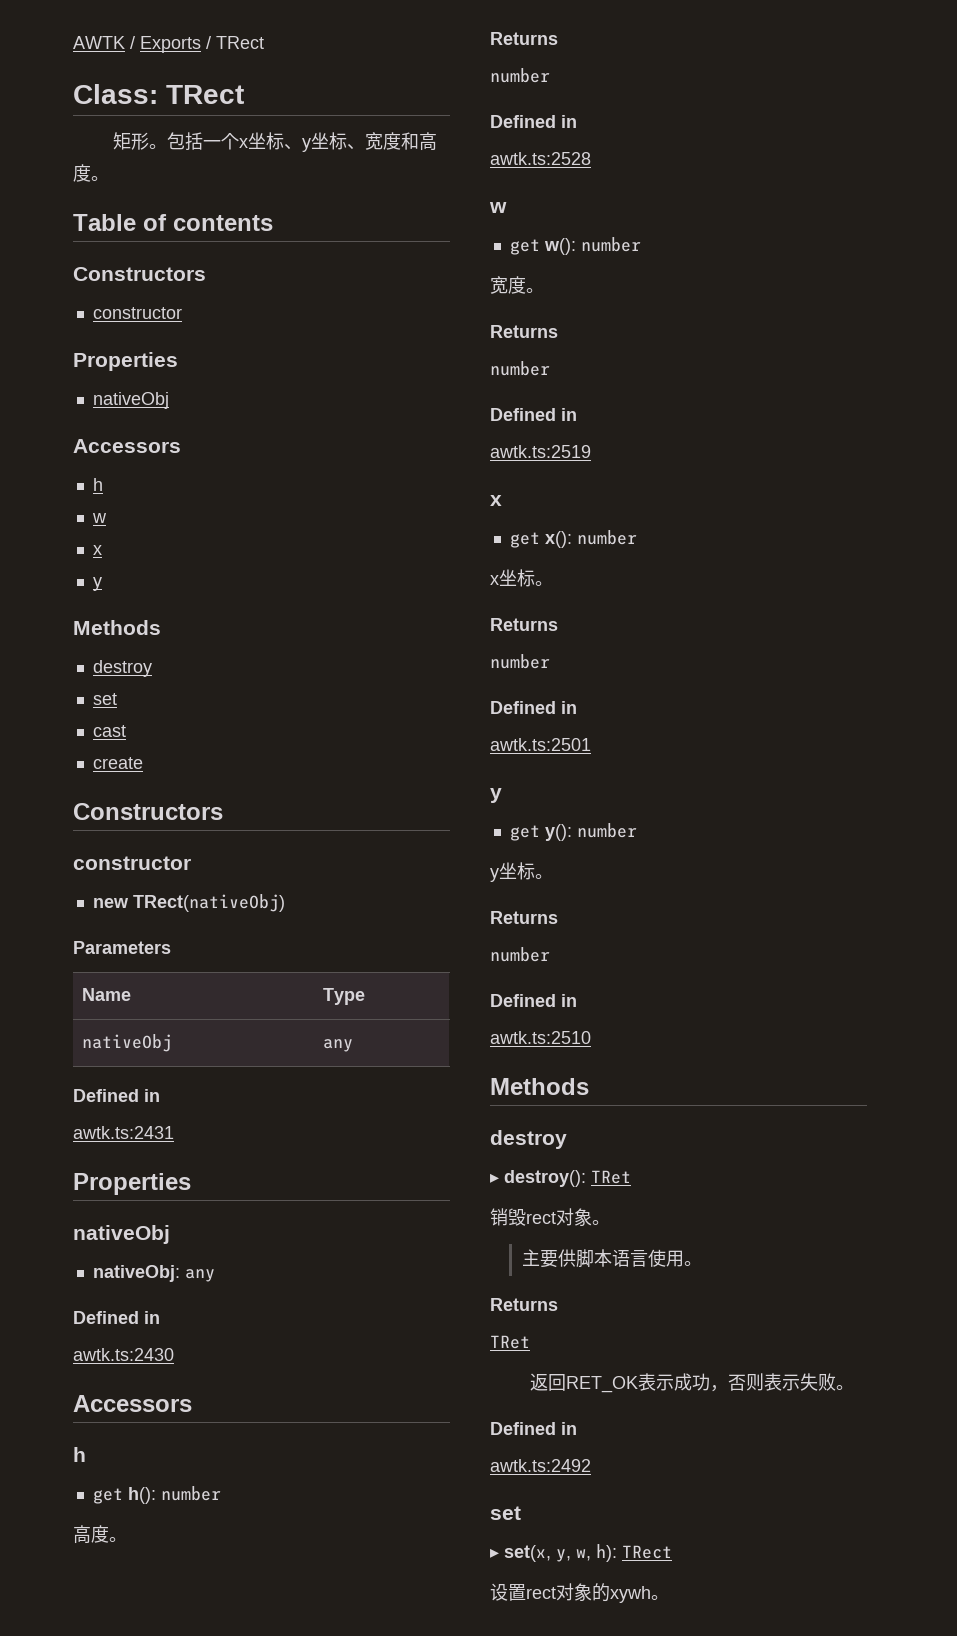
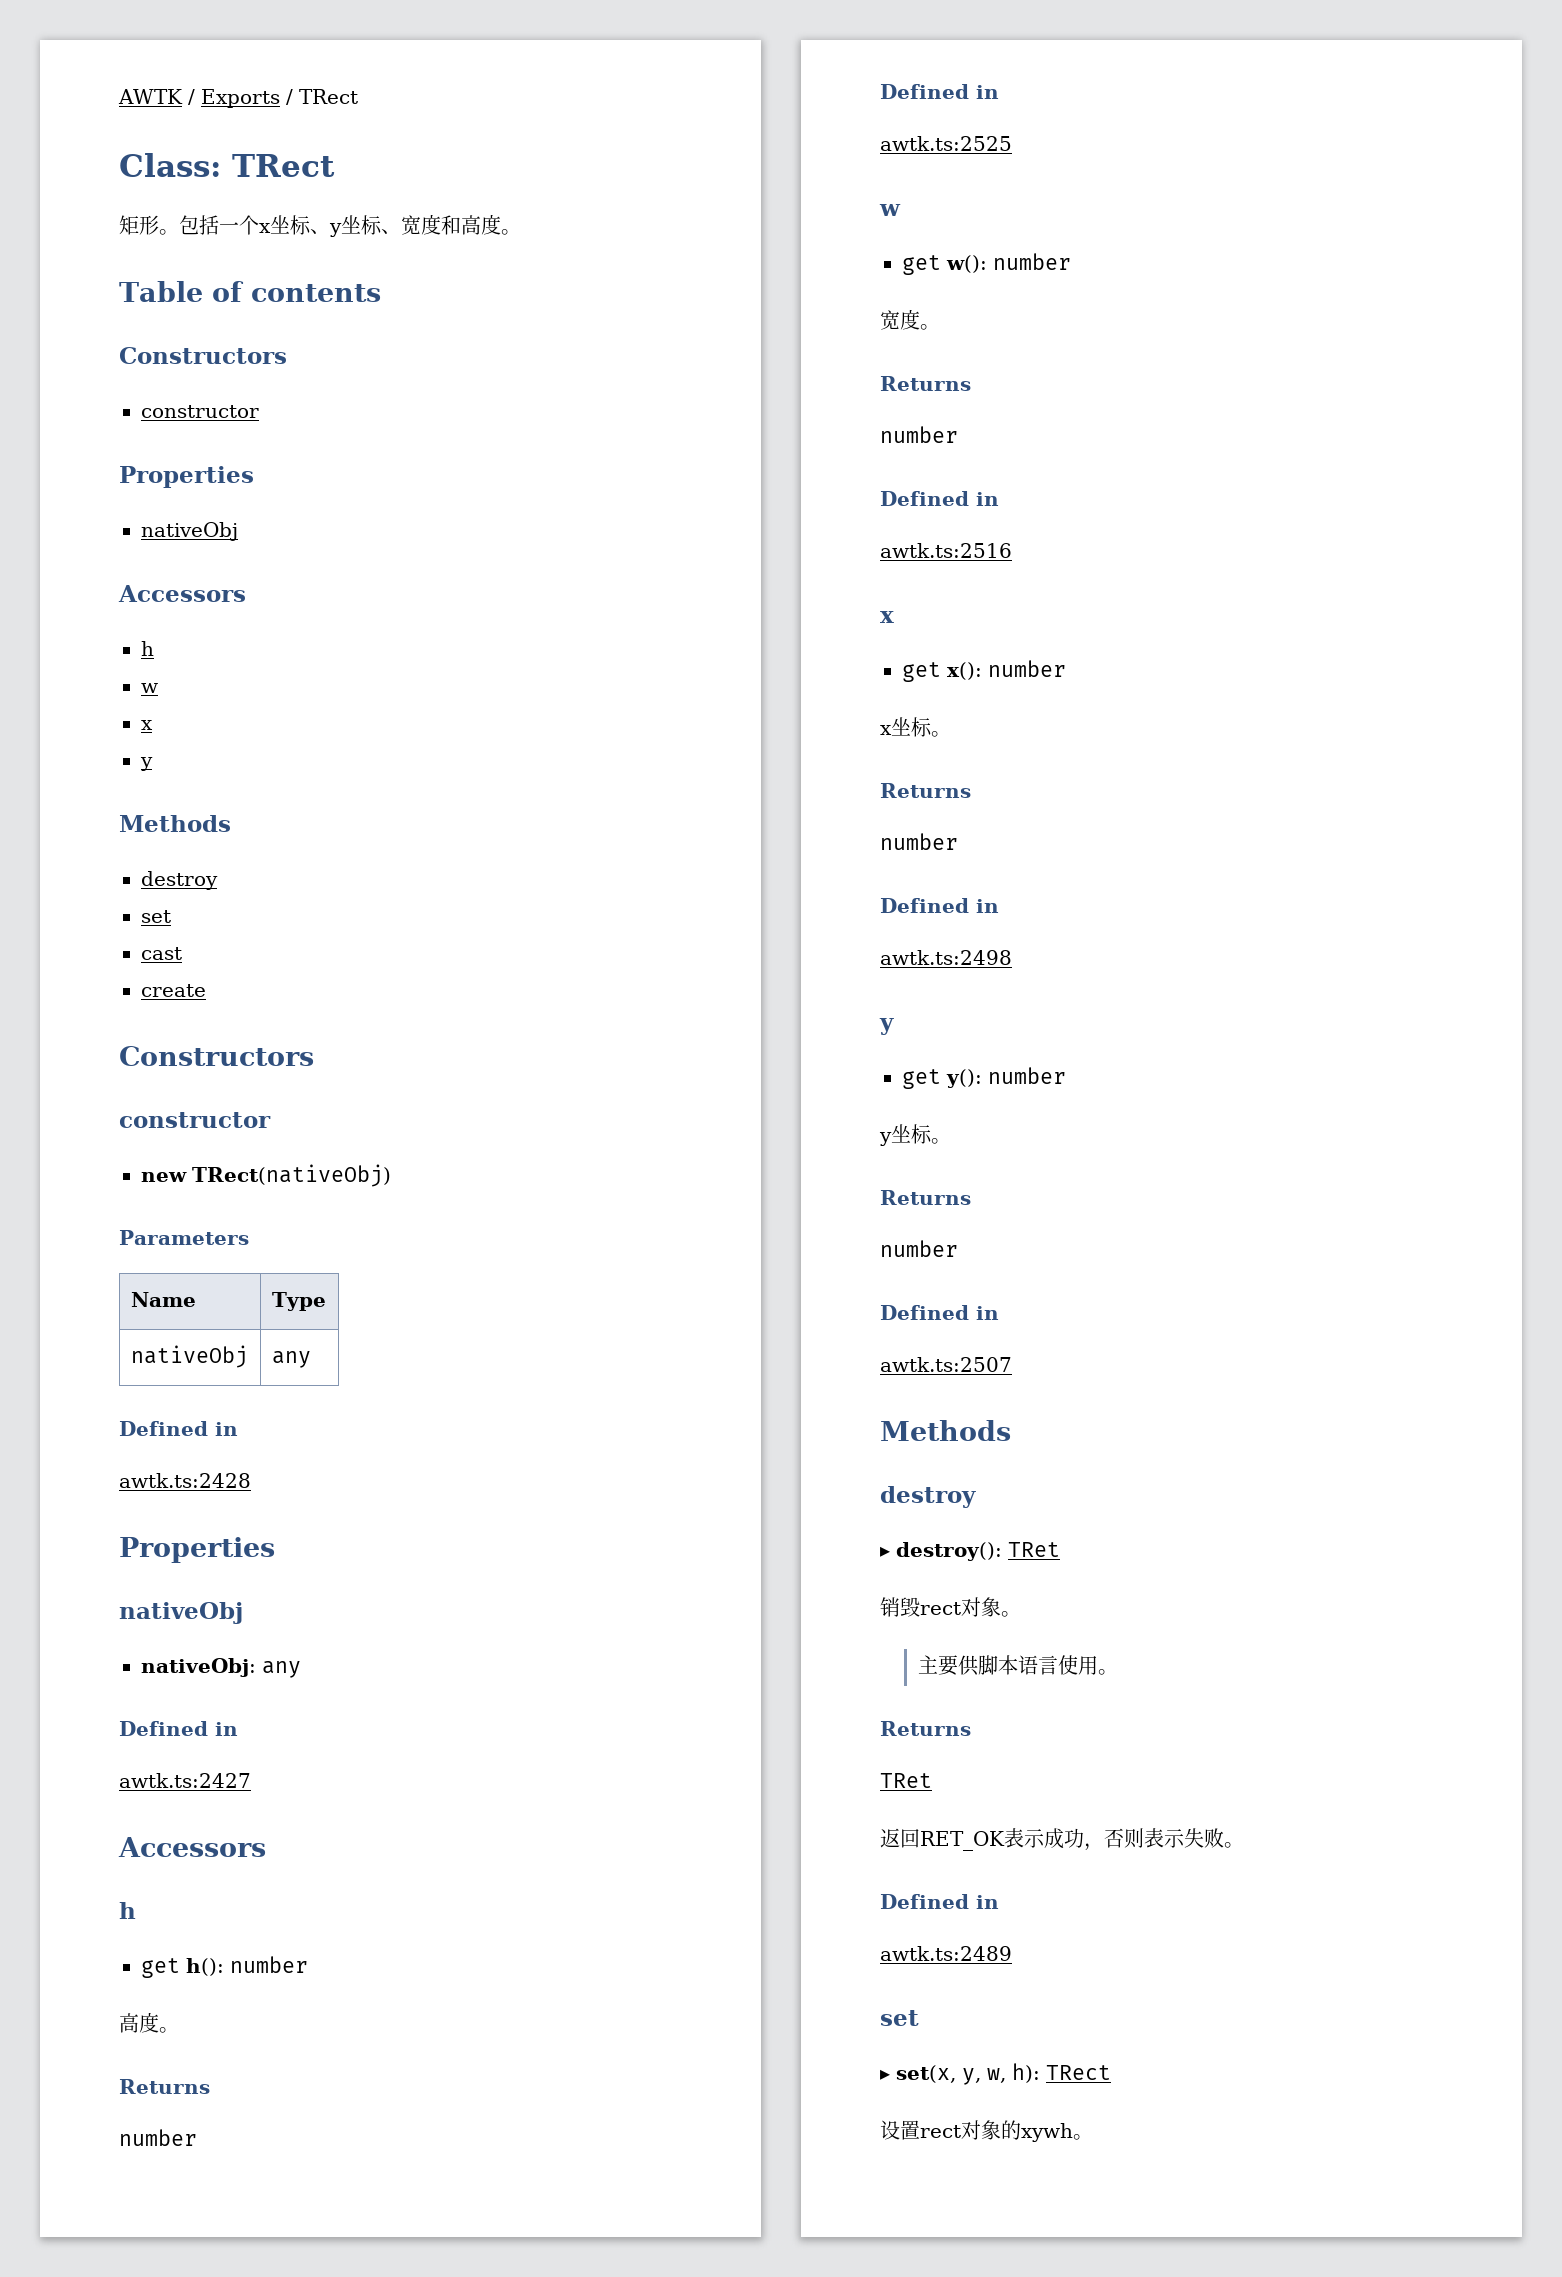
- awtk.ts:2431
+ awtk.ts:2428
- awtk.ts:2430
+ awtk.ts:2427
- awtk.ts:2528
+ awtk.ts:2525
- awtk.ts:2519
+ awtk.ts:2516
- awtk.ts:2501
+ awtk.ts:2498
- awtk.ts:2510
+ awtk.ts:2507
- awtk.ts:2492
+ awtk.ts:2489

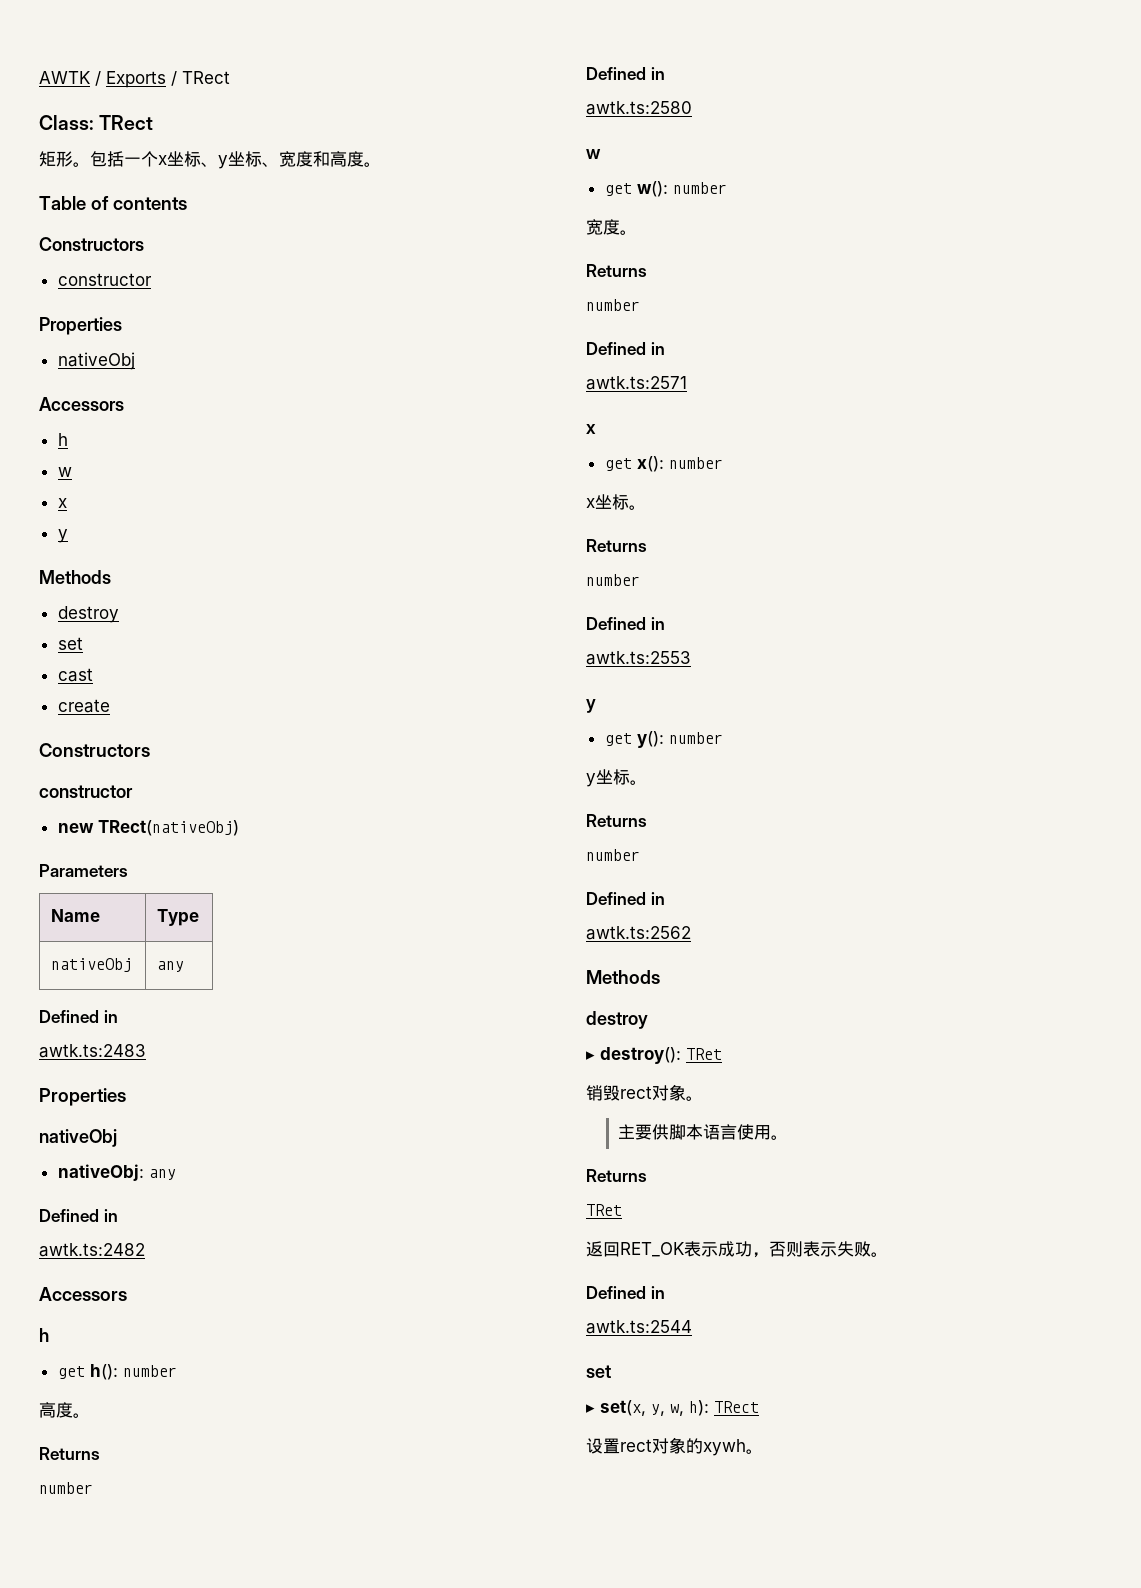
- awtk.ts:2428
+ awtk.ts:2483
- awtk.ts:2427
+ awtk.ts:2482
- awtk.ts:2525
+ awtk.ts:2580
- awtk.ts:2516
+ awtk.ts:2571
- awtk.ts:2498
+ awtk.ts:2553
- awtk.ts:2507
+ awtk.ts:2562
- awtk.ts:2489
+ awtk.ts:2544

